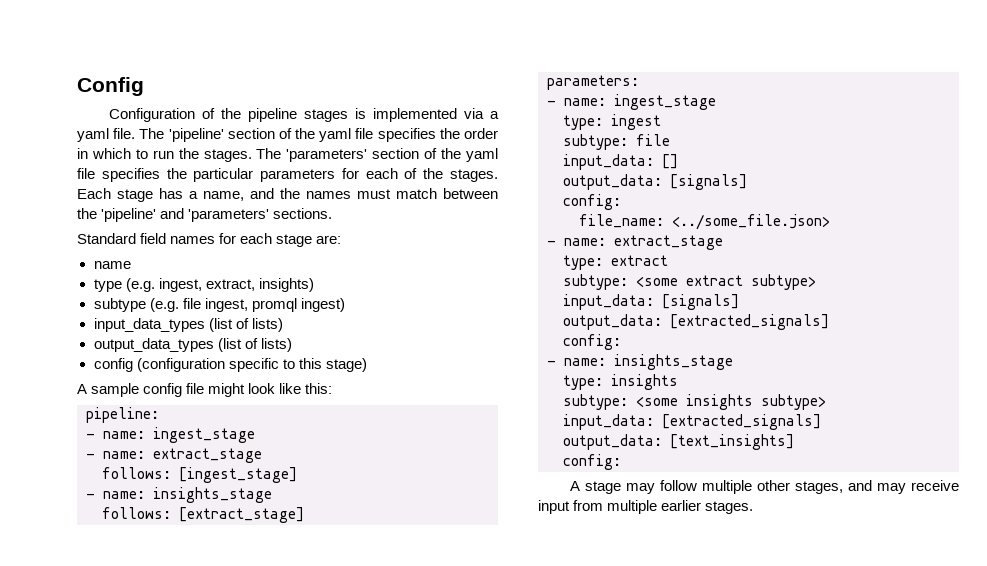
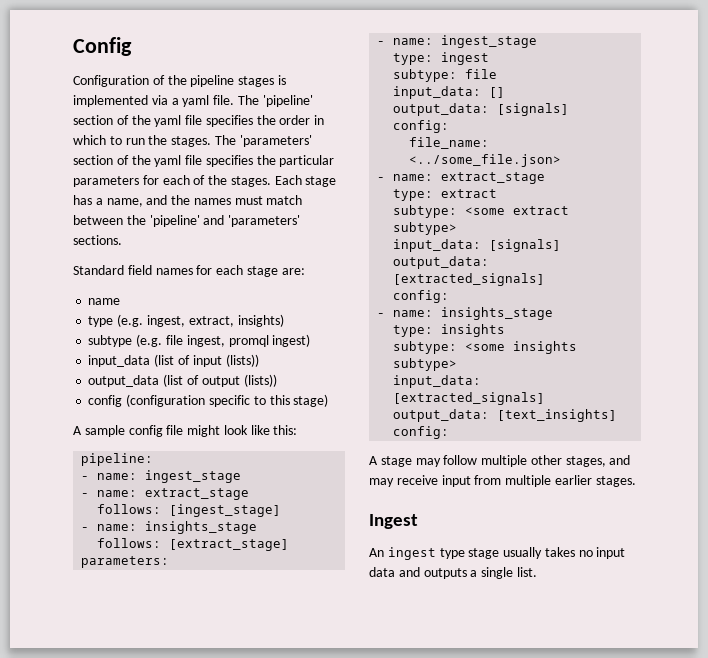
- input_data_types (list of lists)
- output_data_types (list of lists)
+ input_data (list of input (lists))
+ output_data (list of output (lists))
+ Ingest
+ An ingest type stage usually takes no input data and outputs a single list.

